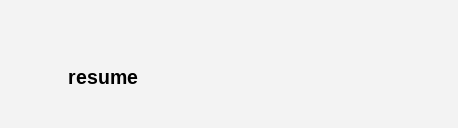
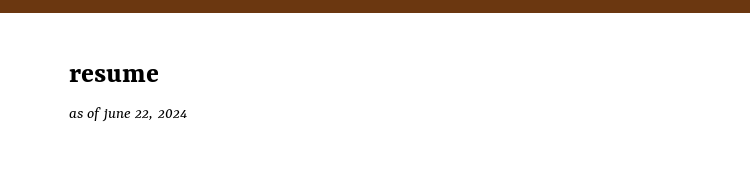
+ as of june 22, 2024

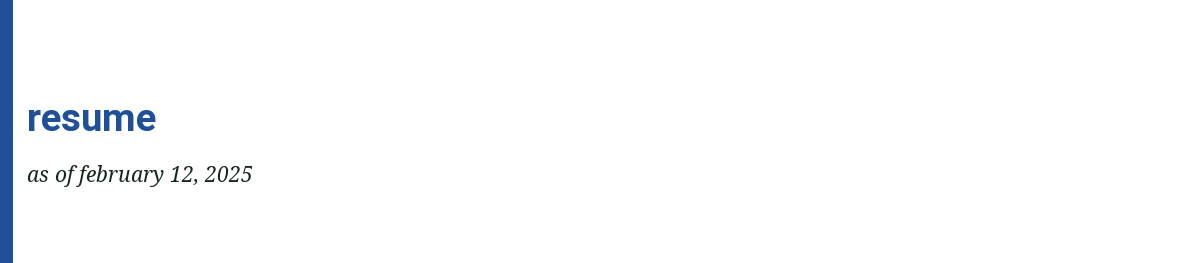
- as of june 22, 2024
+ as of february 12, 2025

